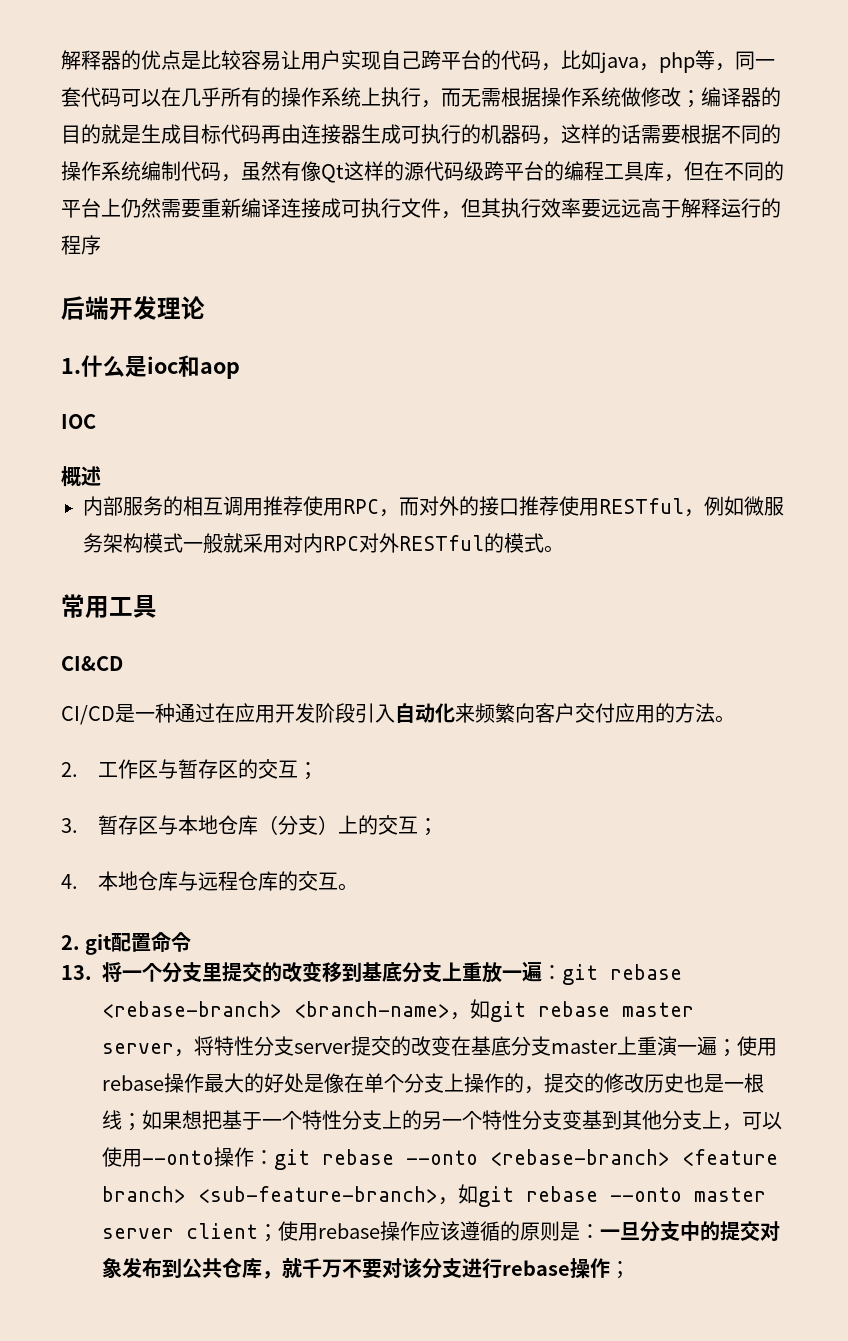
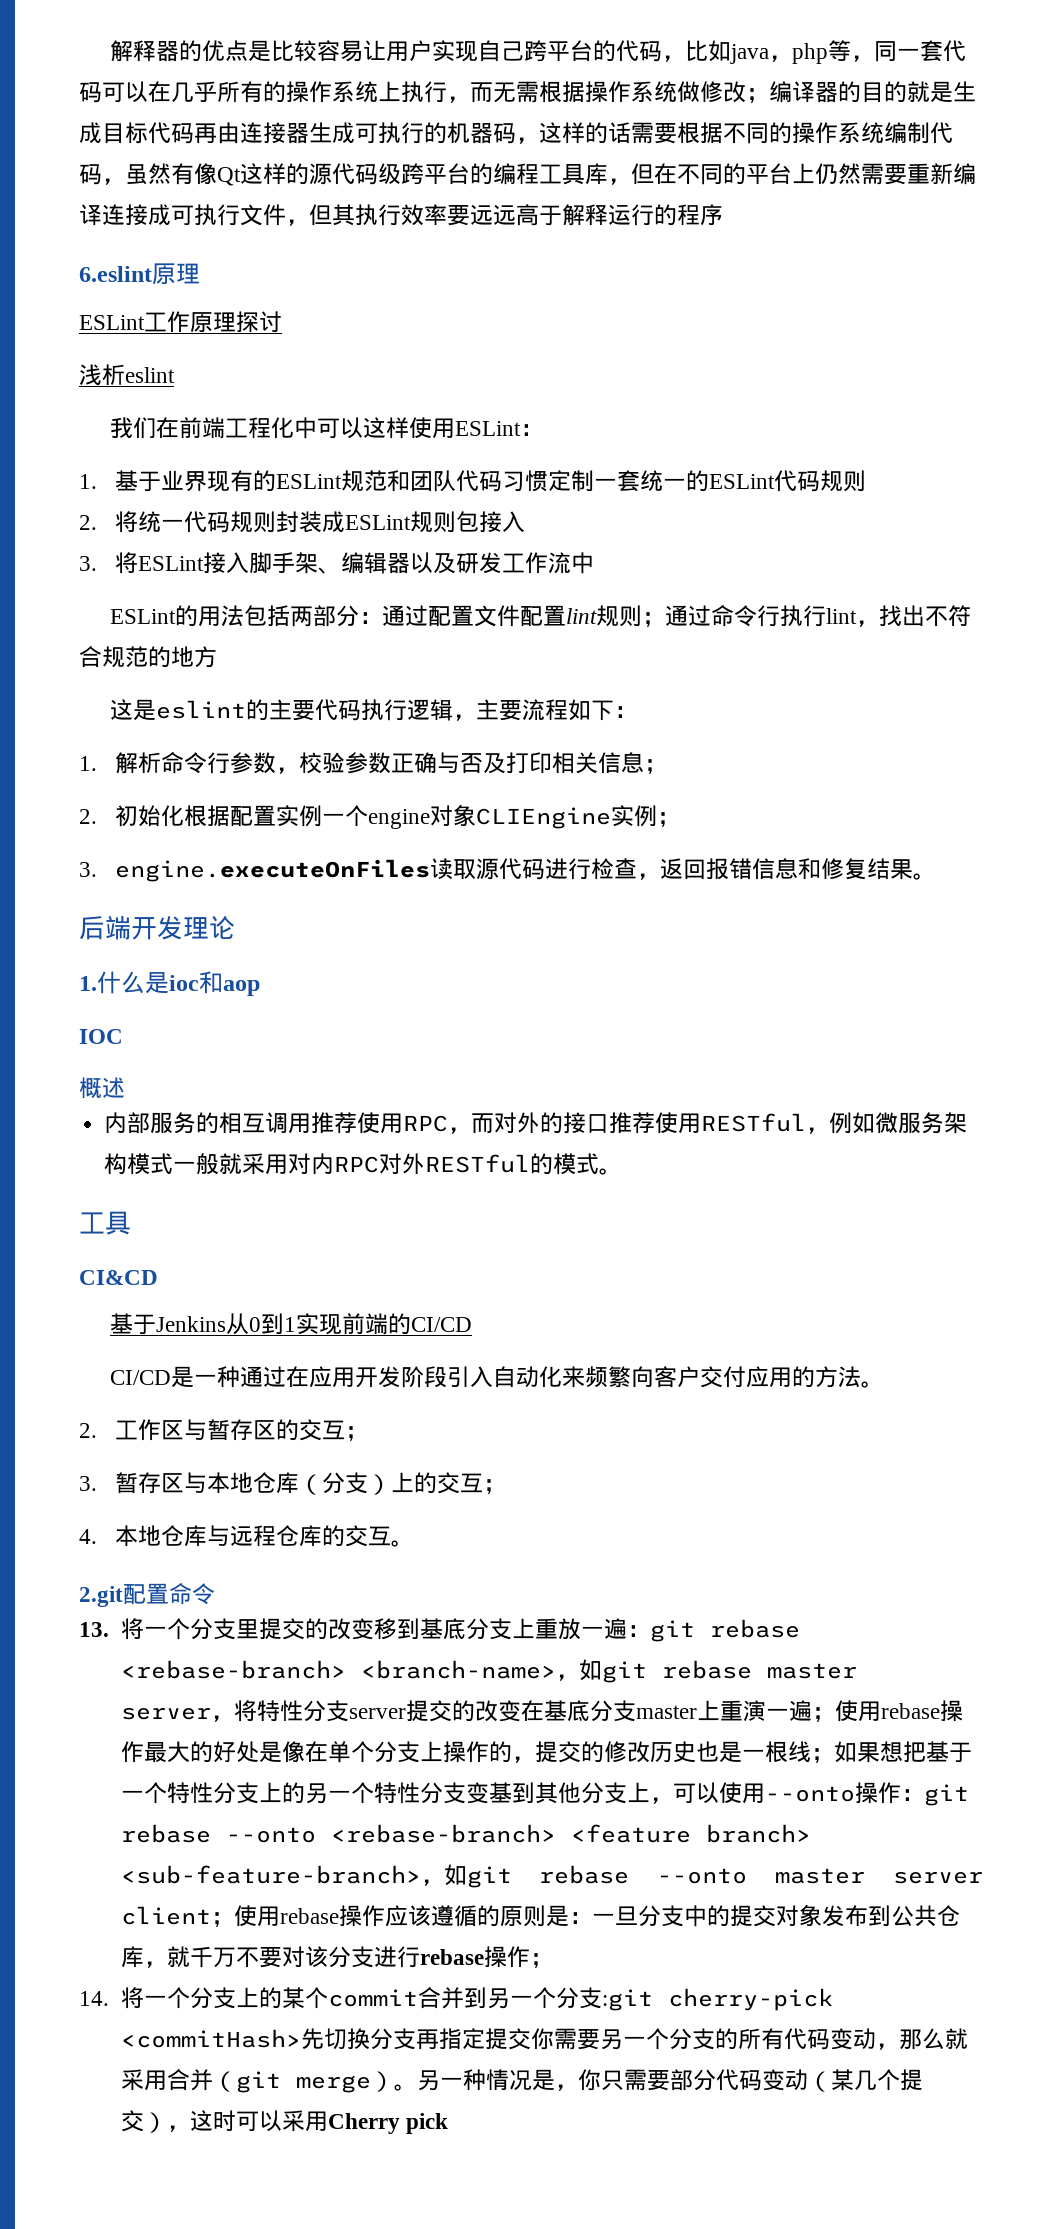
+ 6.eslint原理
+ ESLint工作原理探讨
+ 浅析eslint
+ 我们在前端工程化中可以这样使用ESLint：
+ 1.基于业界现有的ESLint规范和团队代码习惯定制一套统一的ESLint代码规则
+ 2.将统一代码规则封装成ESLint规则包接入
+ 3.将ESLint接入脚手架、编辑器以及研发工作流中
+ ESLint的用法包括两部分：通过配置文件配置lint规则；通过命令行执行lint，找出不符合规范的地方
+ 这是eslint的主要代码执行逻辑，主要流程如下：
+ 1.解析命令行参数，校验参数正确与否及打印相关信息；
+ 2.初始化根据配置实例一个engine对象CLIEngine实例；
+ 3. engine.executeOnFiles读取源代码进行检查，返回报错信息和修复结果。
  内部服务的相互调用推荐使用RPC，而对外的接口推荐使用RESTful，例如微服务架构模式一般就采用对内RPC对外RESTful的模式。
- 常用工具
+ 工具
+ 基于Jenkins从0到1实现前端的CI/CD
- 2. git配置命令
+ 2.git配置命令
+ 14.将一个分支上的某个commit合并到另一个分支:git cherry-pick <commitHash>先切换分支再指定提交你需要另一个分支的所有代码变动，那么就采用合并（git merge）。另一种情况是，你只需要部分代码变动（某几个提交），这时可以采用Cherry pick

